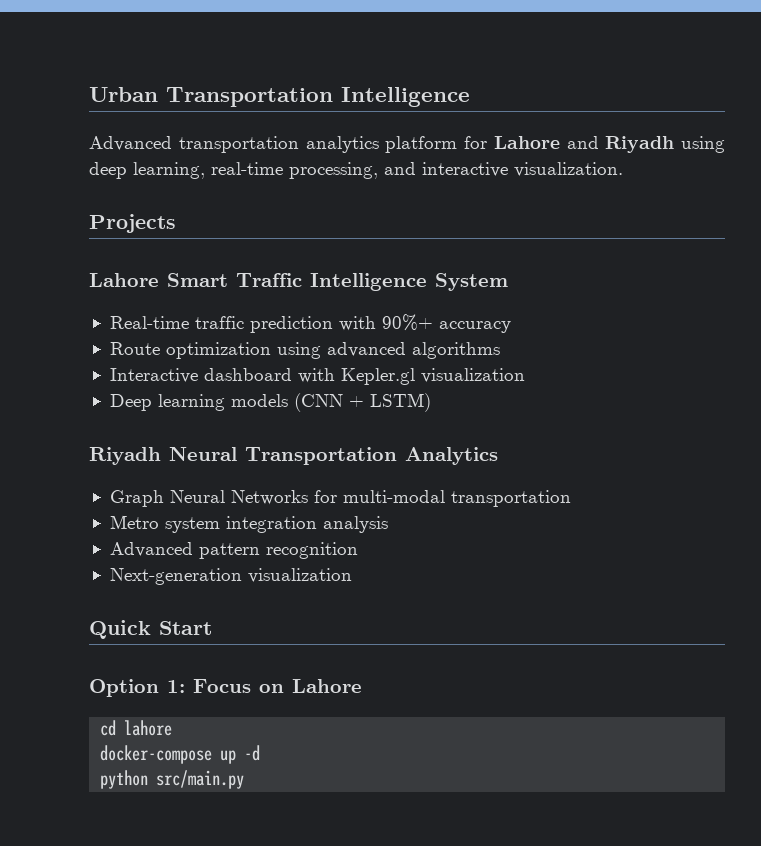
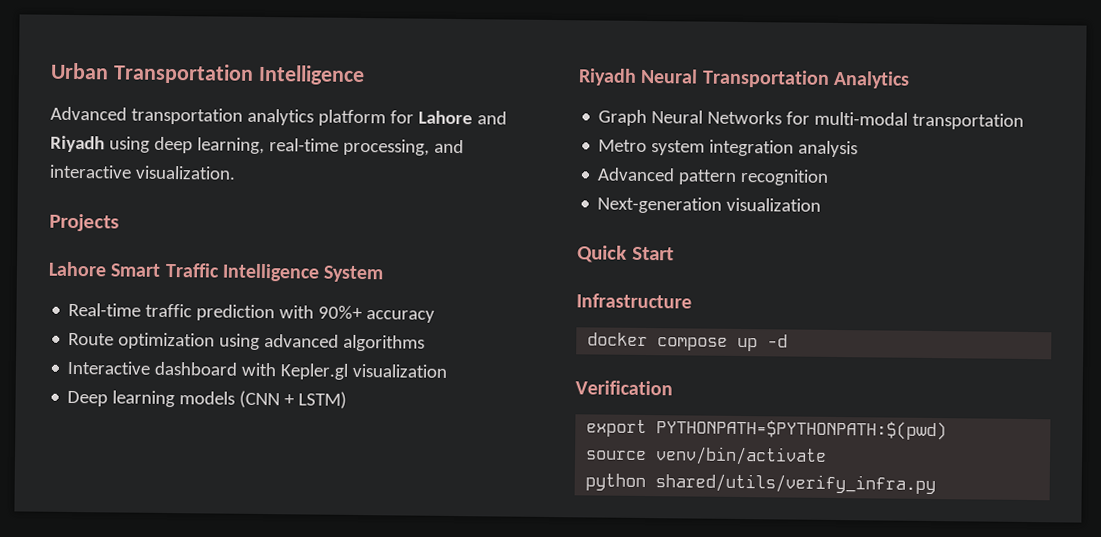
- Option 1: Focus on Lahore
- cd lahore
- docker-compose up -d
+ Infrastructure
+ docker compose up -d
+ Verification
+ export PYTHONPATH=$PYTHONPATH:$(pwd)
+ source venv/bin/activate
- python src/main.py
+ python shared/utils/verify_infra.py

